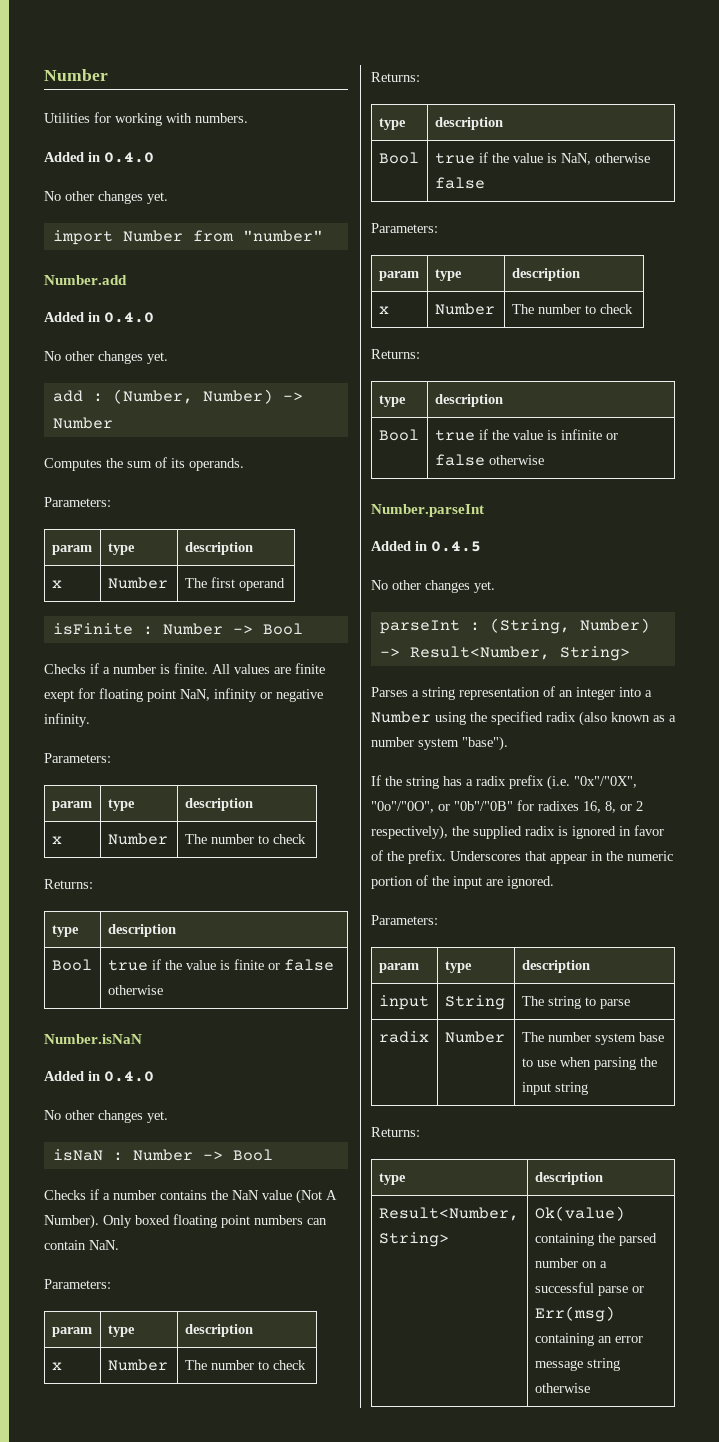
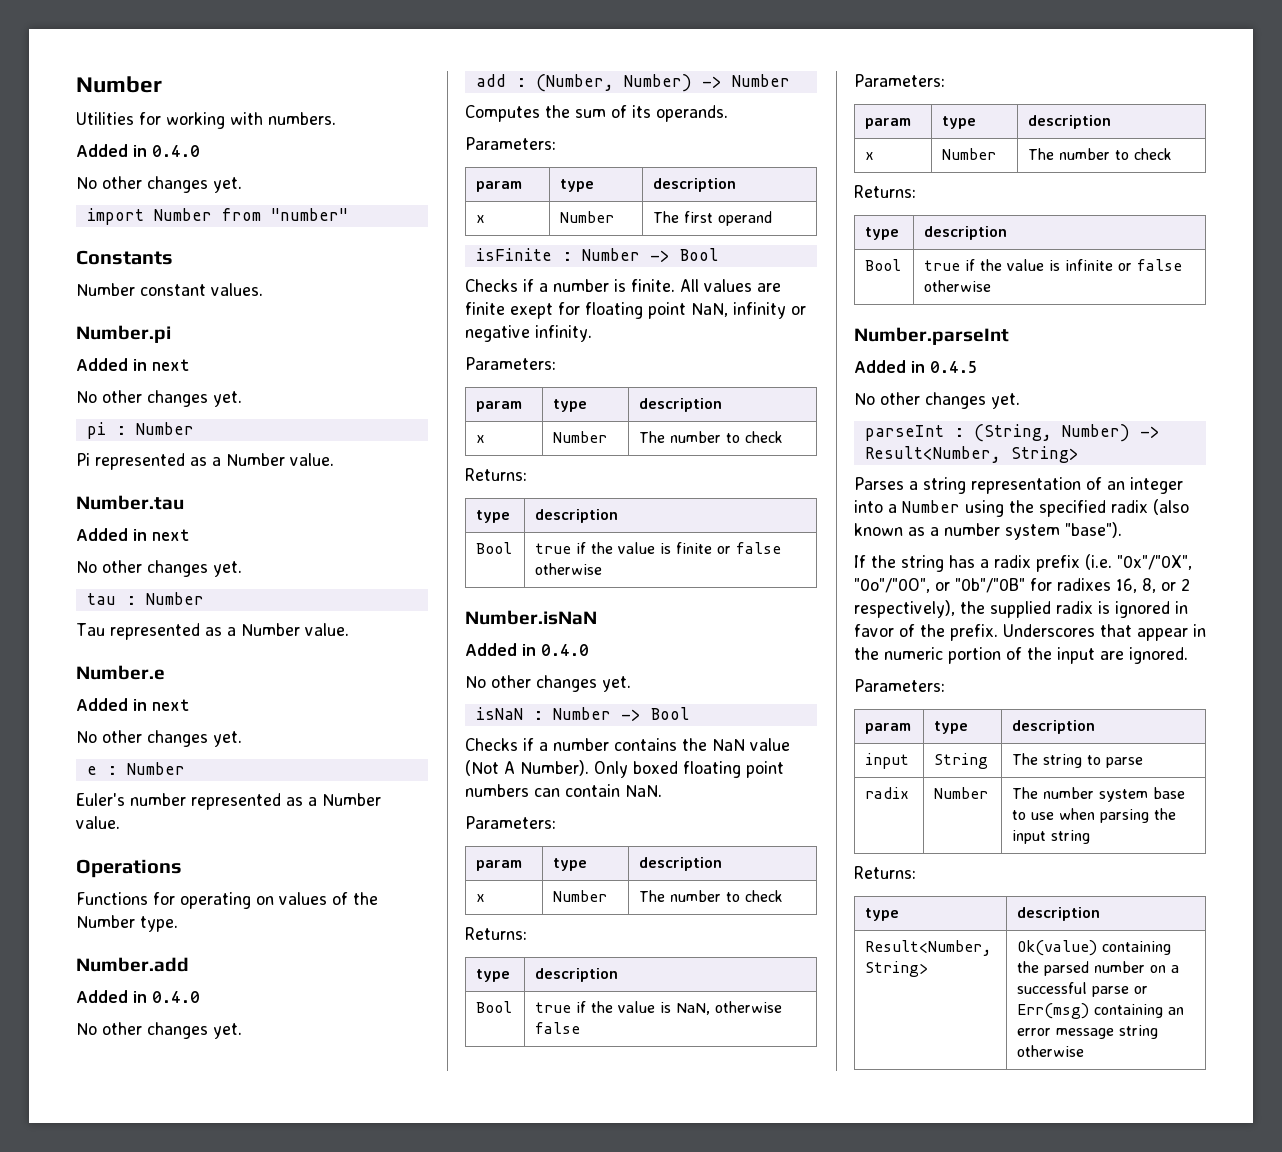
+ Constants
+ Number constant values.
+ Number.pi
+ Added in next
+ No other changes yet.
+ pi : Number
+ Pi represented as a Number value.
+ Number.tau
+ Added in next
+ No other changes yet.
+ tau : Number
+ Tau represented as a Number value.
+ Number.e
+ Added in next
+ No other changes yet.
+ e : Number
+ Euler's number represented as a Number value.
+ Operations
+ Functions for operating on values of the Number type.

